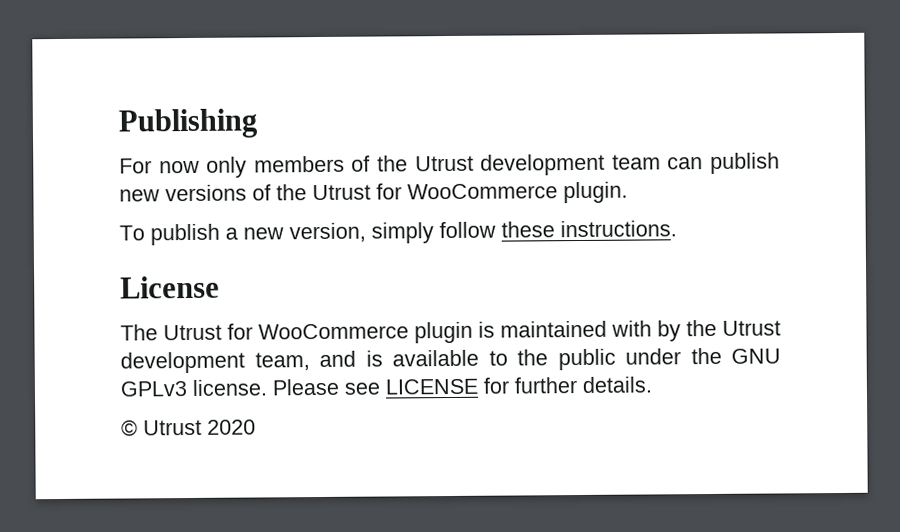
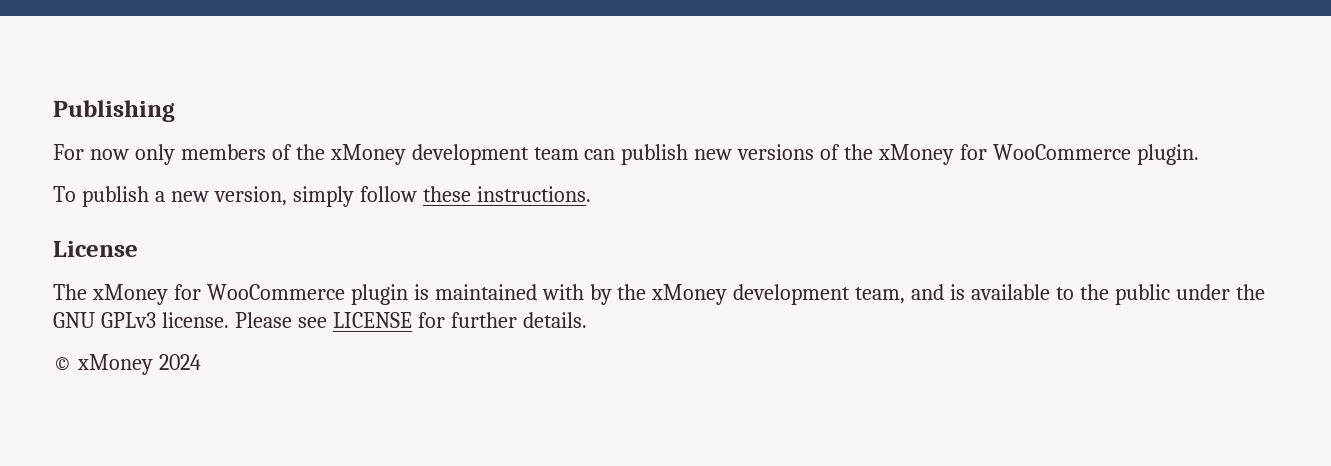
- For now only members of the Utrust development team can publish new versions of the Utrust for WooCommerce plugin.
+ For now only members of the xMoney development team can publish new versions of the xMoney for WooCommerce plugin.
- The Utrust for WooCommerce plugin is maintained with by the Utrust development team, and is available to the public under the GNU GPLv3 license.
+ The xMoney for WooCommerce plugin is maintained with by the xMoney development team, and is available to the public under the GNU GPLv3 license.
- © Utrust 2020
+ © xMoney 2024

